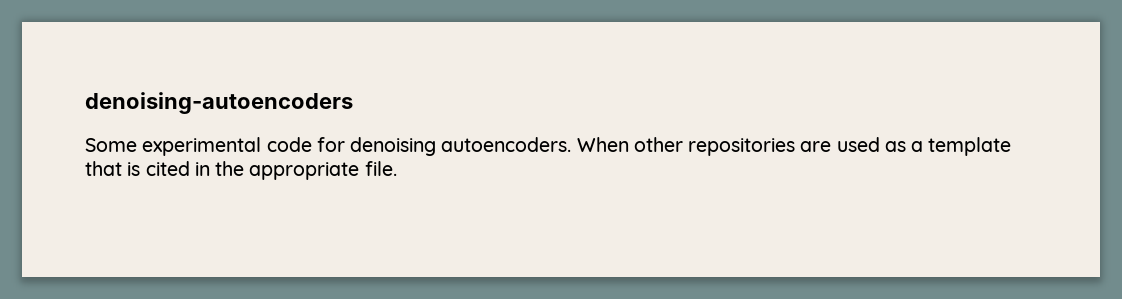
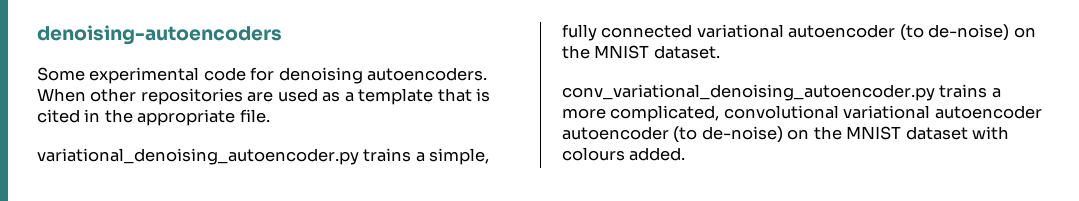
+ variational_denoising_autoencoder.py trains a simple, fully connected variational autoencoder (to de-noise) on the MNIST dataset.
+ conv_variational_denoising_autoencoder.py trains a more complicated, convolutional variational autoencoder autoencoder (to de-noise) on the MNIST dataset with colours added.

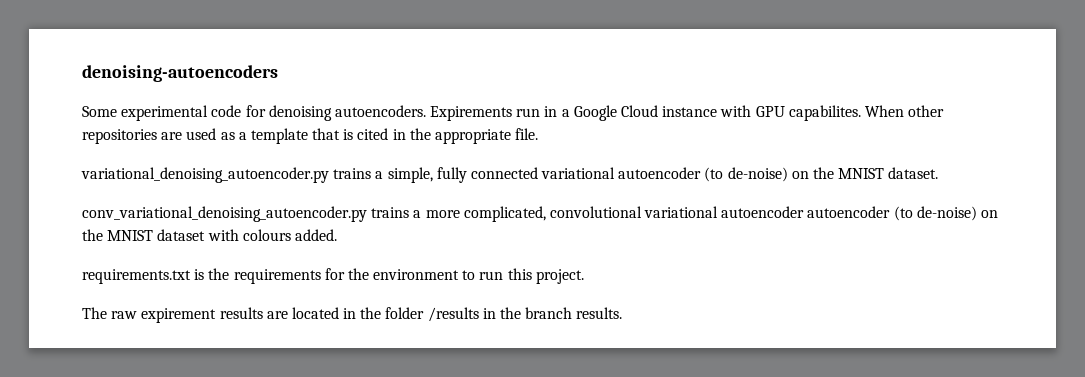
+ Expirements run in a Google Cloud instance with GPU capabilites.
+ requirements.txt is the requirements for the environment to run this project.
+ The raw expirement results are located in the folder /results in the branch results.

